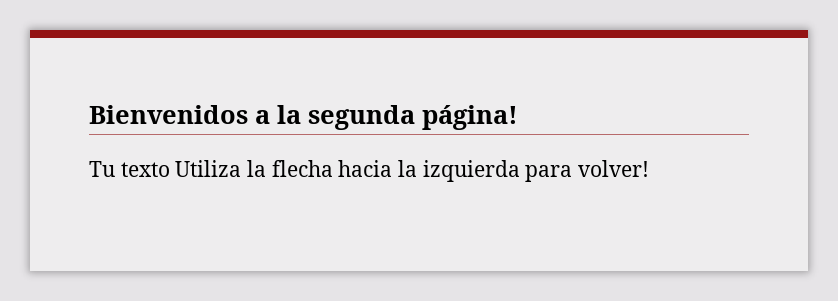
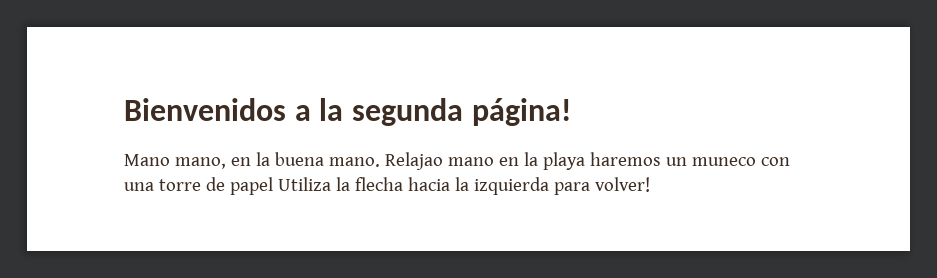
- Tu texto Utiliza la flecha hacia la izquierda para volver!
+ Mano mano, en la buena mano. Relajao mano en la playa haremos un muneco con una torre de papel Utiliza la flecha hacia la izquierda para volver!

